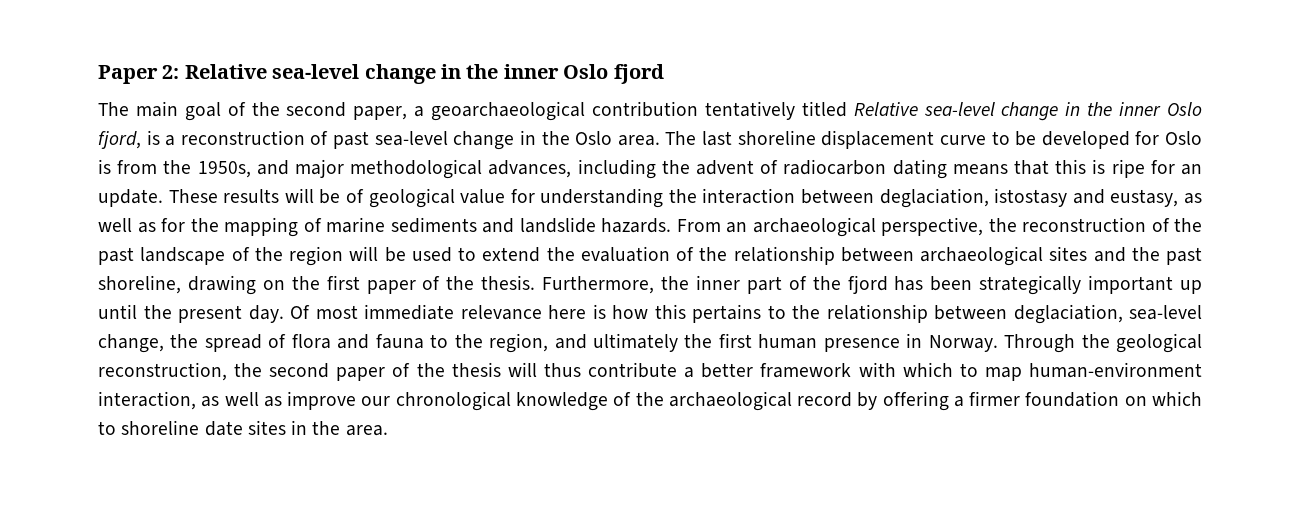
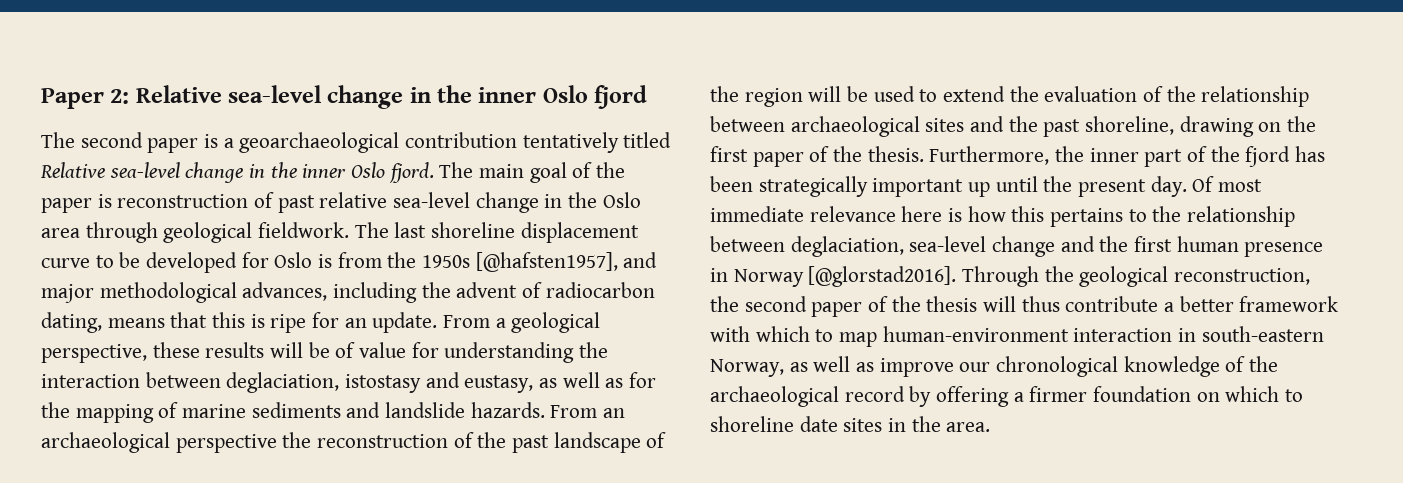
- The main goal of the second paper, a geoarchaeological contribution tentatively titled Relative sea-level change in the inner Oslo fjord, is a reconstruction of past sea-level change in the Oslo area.
+ The second paper is a geoarchaeological contribution tentatively titled Relative sea-level change in the inner Oslo fjord. The main goal of the paper is reconstruction of past relative sea-level change in the Oslo area through geological fieldwork.
- The last shoreline displacement curve to be developed for Oslo is from the 1950s, and major methodological advances, including the advent of radiocarbon dating means that this is ripe for an update.
+ The last shoreline displacement curve to be developed for Oslo is from the 1950s [@hafsten1957], and major methodological advances, including the advent of radiocarbon dating, means that this is ripe for an update.
- These results will be of geological value for understanding the interaction between deglaciation, istostasy and eustasy, as well as for the mapping of marine sediments and landslide hazards.
+ From a geological perspective, these results will be of value for understanding the interaction between deglaciation, istostasy and eustasy, as well as for the mapping of marine sediments and landslide hazards.
- From an archaeological perspective, the reconstruction of the past landscape of the region will be used to extend the evaluation of the relationship between archaeological sites and the past shoreline, drawing on the first paper of the thesis.
+ From an archaeological perspective the reconstruction of the past landscape of the region will be used to extend the evaluation of the relationship between archaeological sites and the past shoreline, drawing on the first paper of the thesis.
- Of most immediate relevance here is how this pertains to the relationship between deglaciation, sea-level change, the spread of flora and fauna to the region, and ultimately the first human presence in Norway.
+ Of most immediate relevance here is how this pertains to the relationship between deglaciation, sea-level change and the first human presence in Norway [@glorstad2016].
- Through the geological reconstruction, the second paper of the thesis will thus contribute a better framework with which to map human-environment interaction, as well as improve our chronological knowledge of the archaeological record by offering a firmer foundation on which to shoreline date sites in the area.
+ Through the geological reconstruction, the second paper of the thesis will thus contribute a better framework with which to map human-environment interaction in south-eastern Norway, as well as improve our chronological knowledge of the archaeological record by offering a firmer foundation on which to shoreline date sites in the area.

